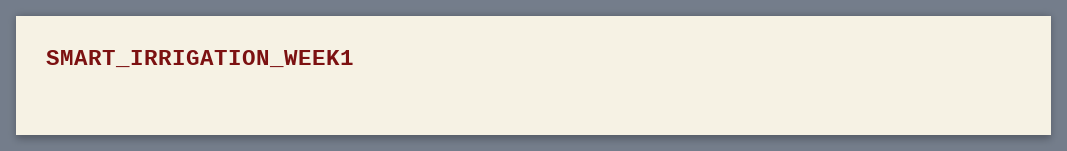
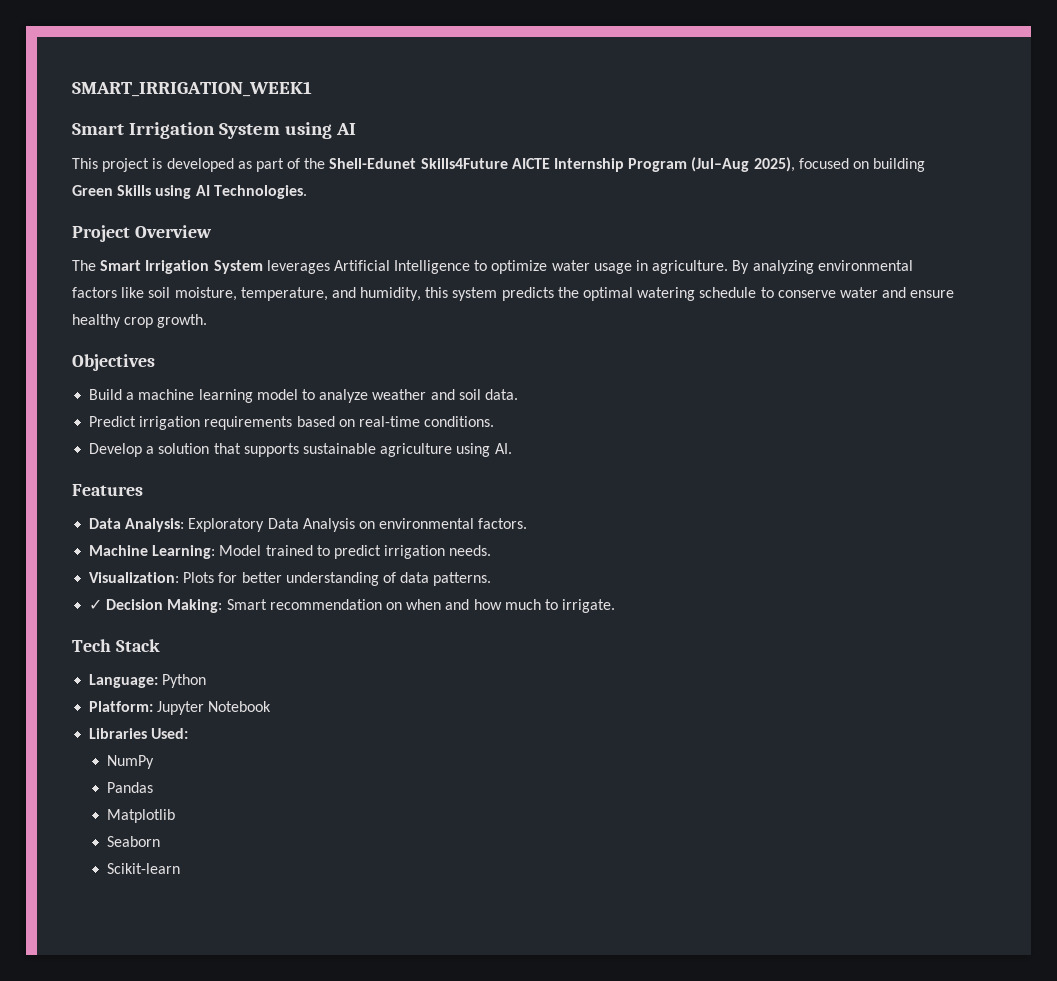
+ Smart Irrigation System using AI
+ This project is developed as part of the Shell-Edunet Skills4Future AICTE Internship Program (Jul–Aug 2025), focused on building Green Skills using AI Technologies.
+ Project Overview
+ The Smart Irrigation System leverages Artificial Intelligence to optimize water usage in agriculture. By analyzing environmental factors like soil moisture, temperature, and humidity, this system predicts the optimal watering schedule to conserve water and ensure healthy crop growth.
+ Objectives
+ Build a machine learning model to analyze weather and soil data.
+ Predict irrigation requirements based on real-time conditions.
+ Develop a solution that supports sustainable agriculture using AI.
+ Features
+ Data Analysis: Exploratory Data Analysis on environmental factors.
+ Machine Learning: Model trained to predict irrigation needs.
+ Visualization: Plots for better understanding of data patterns.
+ ✓ Decision Making: Smart recommendation on when and how much to irrigate.
+ Tech Stack
+ Language: Python
+ Platform: Jupyter Notebook
+ Libraries Used:
+ NumPy
+ Pandas
+ Matplotlib
+ Seaborn
+ Scikit-learn

